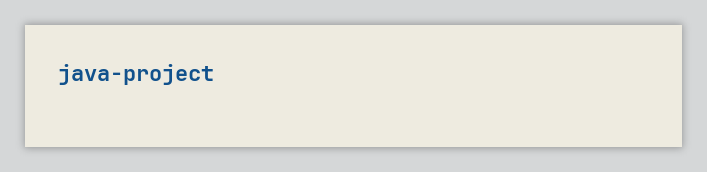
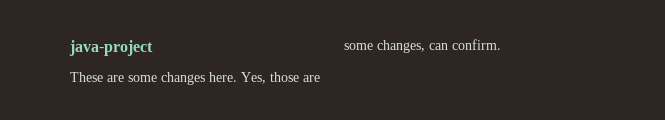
+ These are some changes here. Yes, those are some changes, can confirm.

